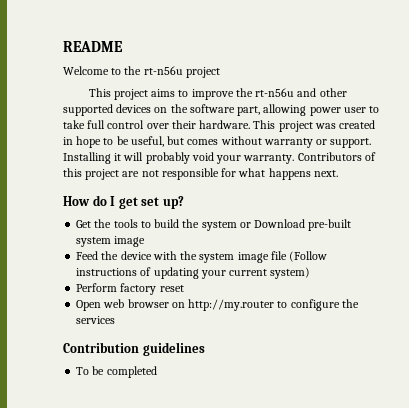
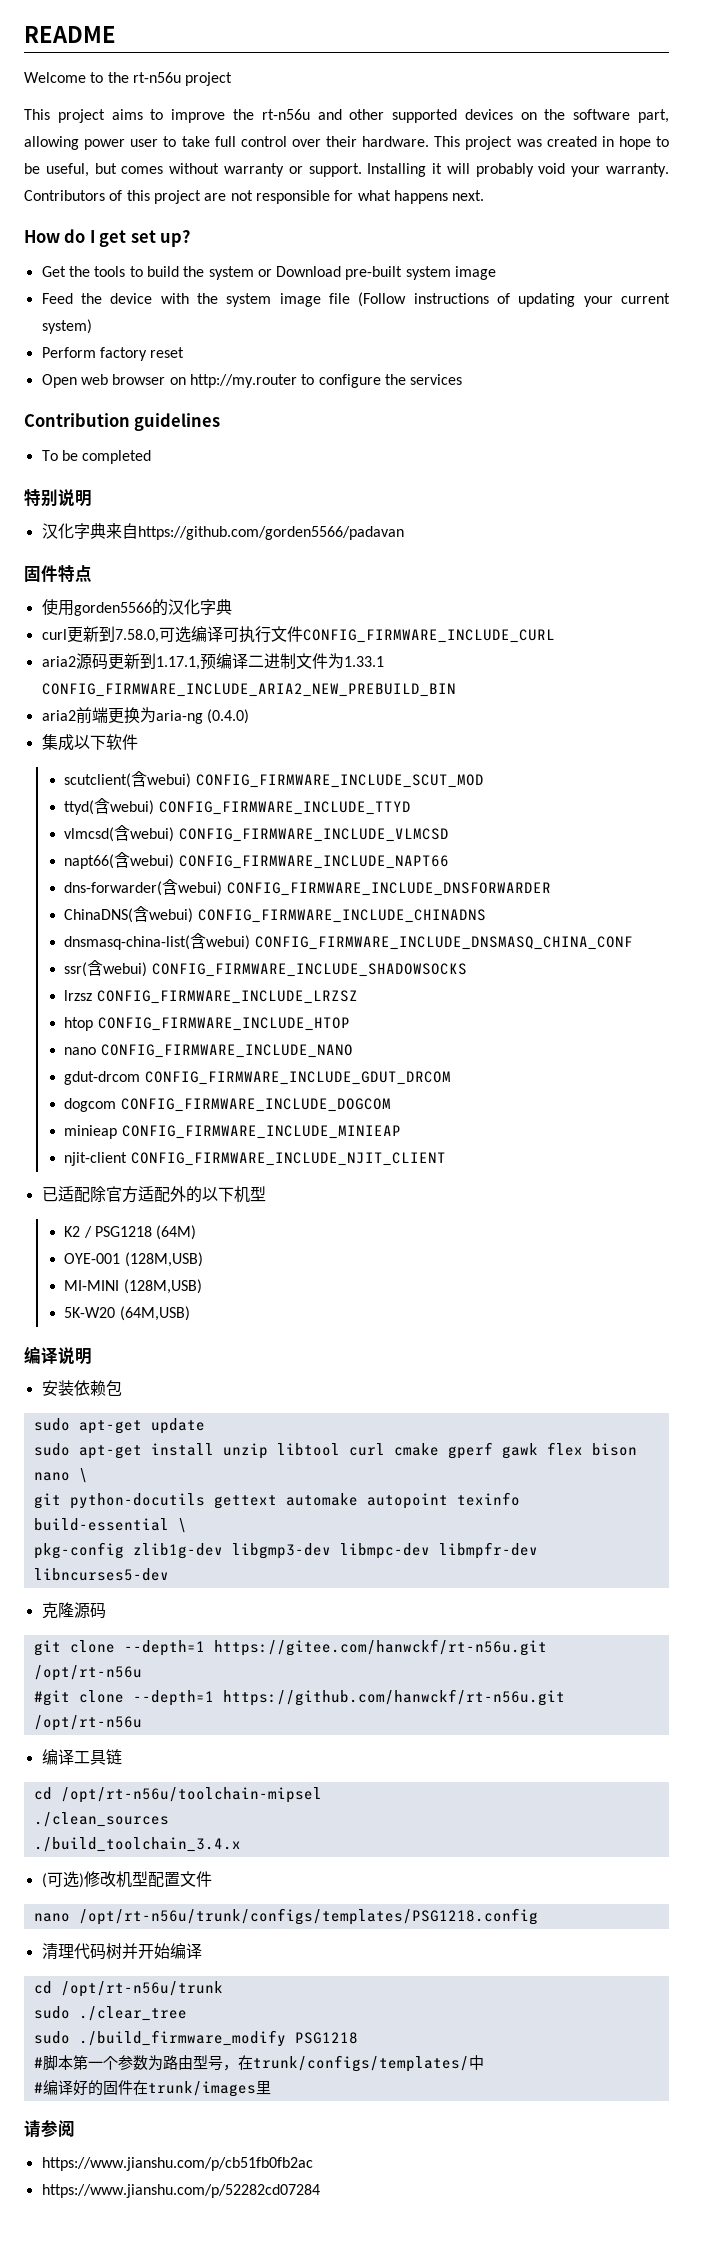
+ 特别说明
+ 汉化字典来自https://github.com/gorden5566/padavan
+ 固件特点
+ 使用gorden5566的汉化字典
+ curl更新到7.58.0,可选编译可执行文件CONFIG_FIRMWARE_INCLUDE_CURL
+ aria2源码更新到1.17.1,预编译二进制文件为1.33.1 CONFIG_FIRMWARE_INCLUDE_ARIA2_NEW_PREBUILD_BIN
+ aria2前端更换为aria-ng (0.4.0)
+ 集成以下软件
+ scutclient(含webui) CONFIG_FIRMWARE_INCLUDE_SCUT_MOD
+ ttyd(含webui) CONFIG_FIRMWARE_INCLUDE_TTYD
+ vlmcsd(含webui) CONFIG_FIRMWARE_INCLUDE_VLMCSD
+ napt66(含webui) CONFIG_FIRMWARE_INCLUDE_NAPT66
+ dns-forwarder(含webui) CONFIG_FIRMWARE_INCLUDE_DNSFORWARDER
+ ChinaDNS(含webui) CONFIG_FIRMWARE_INCLUDE_CHINADNS
+ dnsmasq-china-list(含webui) CONFIG_FIRMWARE_INCLUDE_DNSMASQ_CHINA_CONF
+ ssr(含webui) CONFIG_FIRMWARE_INCLUDE_SHADOWSOCKS
+ lrzsz CONFIG_FIRMWARE_INCLUDE_LRZSZ
+ htop CONFIG_FIRMWARE_INCLUDE_HTOP
+ nano CONFIG_FIRMWARE_INCLUDE_NANO
+ gdut-drcom CONFIG_FIRMWARE_INCLUDE_GDUT_DRCOM
+ dogcom CONFIG_FIRMWARE_INCLUDE_DOGCOM
+ minieap CONFIG_FIRMWARE_INCLUDE_MINIEAP
+ njit-client CONFIG_FIRMWARE_INCLUDE_NJIT_CLIENT
+ 已适配除官方适配外的以下机型
+ K2 / PSG1218 (64M)
+ OYE-001 (128M,USB)
+ MI-MINI (128M,USB)
+ 5K-W20 (64M,USB)
+ 编译说明
+ 安装依赖包
+ sudo apt-get update
+ sudo apt-get install unzip libtool curl cmake gperf gawk flex bison nano \
+ git python-docutils gettext automake autopoint texinfo build-essential \
+ pkg-config zlib1g-dev libgmp3-dev libmpc-dev libmpfr-dev libncurses5-dev
+ 克隆源码
+ git clone --depth=1 https://gitee.com/hanwckf/rt-n56u.git /opt/rt-n56u
+ #git clone --depth=1 https://github.com/hanwckf/rt-n56u.git /opt/rt-n56u
+ 编译工具链
+ cd /opt/rt-n56u/toolchain-mipsel
+ ./clean_sources
+ ./build_toolchain_3.4.x
+ (可选)修改机型配置文件
+ nano /opt/rt-n56u/trunk/configs/templates/PSG1218.config
+ 清理代码树并开始编译
+ cd /opt/rt-n56u/trunk
+ sudo ./clear_tree
+ sudo ./build_firmware_modify PSG1218
+ #脚本第一个参数为路由型号，在trunk/configs/templates/中
+ #编译好的固件在trunk/images里
+ 请参阅
+ https://www.jianshu.com/p/cb51fb0fb2ac
+ https://www.jianshu.com/p/52282cd07284

